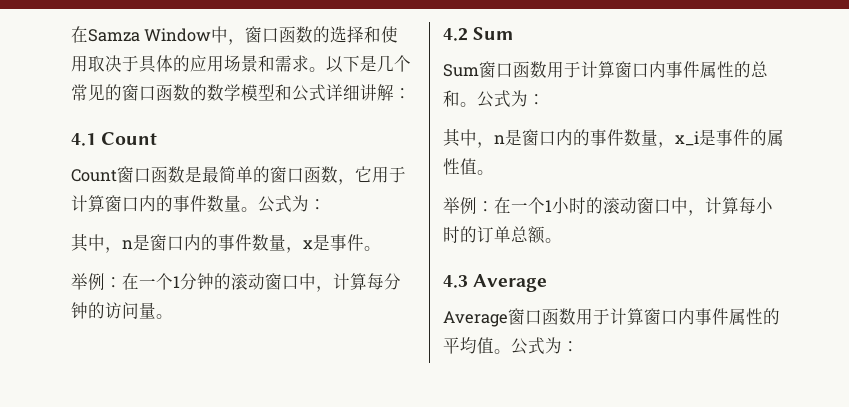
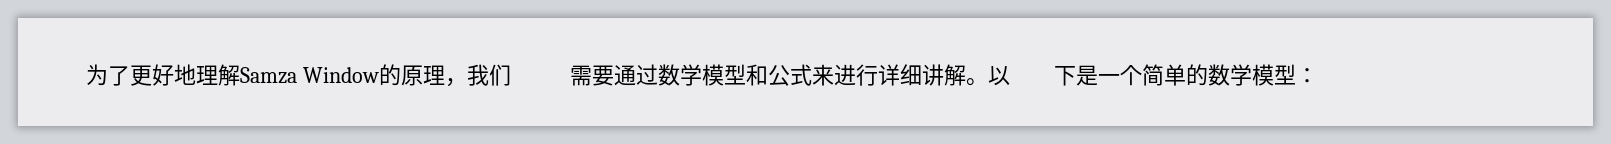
- 在Samza Window中，窗口函数的选择和使用取决于具体的应用场景和需求。以下是几个常见的窗口函数的数学模型和公式详细讲解：
- 4.1 Count
- Count窗口函数是最简单的窗口函数，它用于计算窗口内的事件数量。公式为：
- 其中，n是窗口内的事件数量，x是事件。
- 举例：在一个1分钟的滚动窗口中，计算每分钟的访问量。
- 4.2 Sum
- Sum窗口函数用于计算窗口内事件属性的总和。公式为：
- 其中，n是窗口内的事件数量，x_i是事件的属性值。
- 举例：在一个1小时的滚动窗口中，计算每小时的订单总额。
- 4.3 Average
- Average窗口函数用于计算窗口内事件属性的平均值。公式为：
+ 为了更好地理解Samza Window的原理，我们需要通过数学模型和公式来进行详细讲解。以下是一个简单的数学模型：

